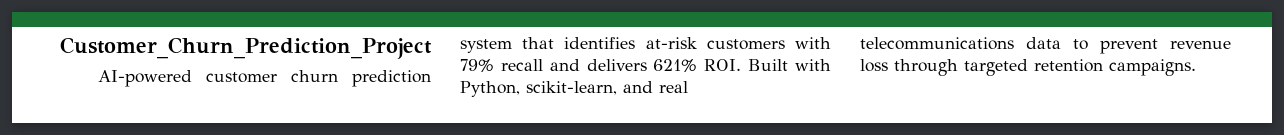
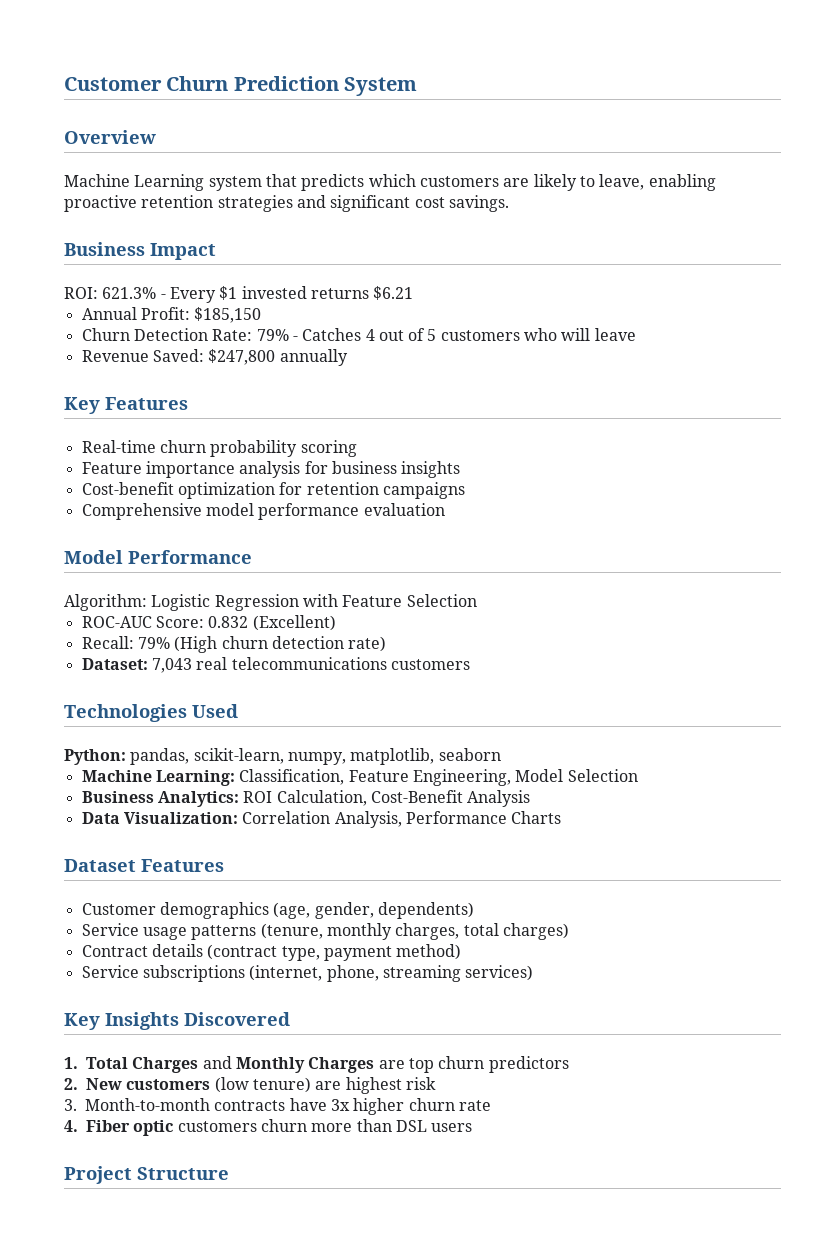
- Customer_Churn_Prediction_Project
- AI-powered customer churn prediction system that identifies at-risk customers with 79% recall and delivers 621% ROI. Built with Python, scikit-learn, and real telecommunications data to prevent revenue loss through targeted retention campaigns.
+ Customer Churn Prediction System
+ Overview
+ Machine Learning system that predicts which customers are likely to leave, enabling proactive retention strategies and significant cost savings.
+ Business Impact
+ ROI: 621.3% - Every $1 invested returns $6.21
+ Annual Profit: $185,150
+ Churn Detection Rate: 79% - Catches 4 out of 5 customers who will leave
+ Revenue Saved: $247,800 annually
+ Key Features
+ Real-time churn probability scoring
+ Feature importance analysis for business insights
+ Cost-benefit optimization for retention campaigns
+ Comprehensive model performance evaluation
+ Model Performance
+ Algorithm: Logistic Regression with Feature Selection
+ ROC-AUC Score: 0.832 (Excellent)
+ Recall: 79% (High churn detection rate)
+ Dataset: 7,043 real telecommunications customers
+ Technologies Used
+ Python: pandas, scikit-learn, numpy, matplotlib, seaborn
+ Machine Learning: Classification, Feature Engineering, Model Selection
+ Business Analytics: ROI Calculation, Cost-Benefit Analysis
+ Data Visualization: Correlation Analysis, Performance Charts
+ Dataset Features
+ Customer demographics (age, gender, dependents)
+ Service usage patterns (tenure, monthly charges, total charges)
+ Contract details (contract type, payment method)
+ Service subscriptions (internet, phone, streaming services)
+ Key Insights Discovered
+ 1. Total Charges and Monthly Charges are top churn predictors
+ 2. New customers (low tenure) are highest risk
+ 3. Month-to-month contracts have 3x higher churn rate
+ 4. Fiber optic customers churn more than DSL users
+ Project Structure

